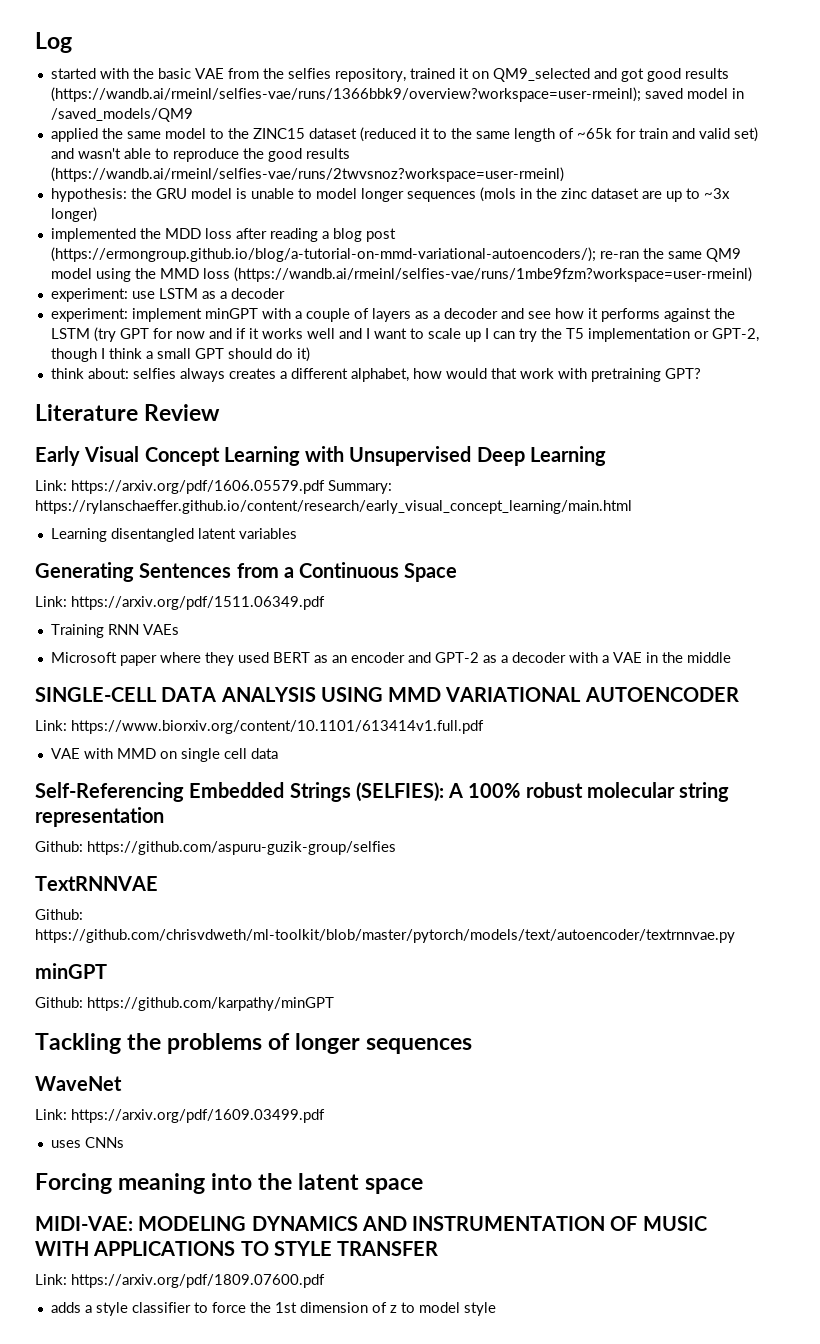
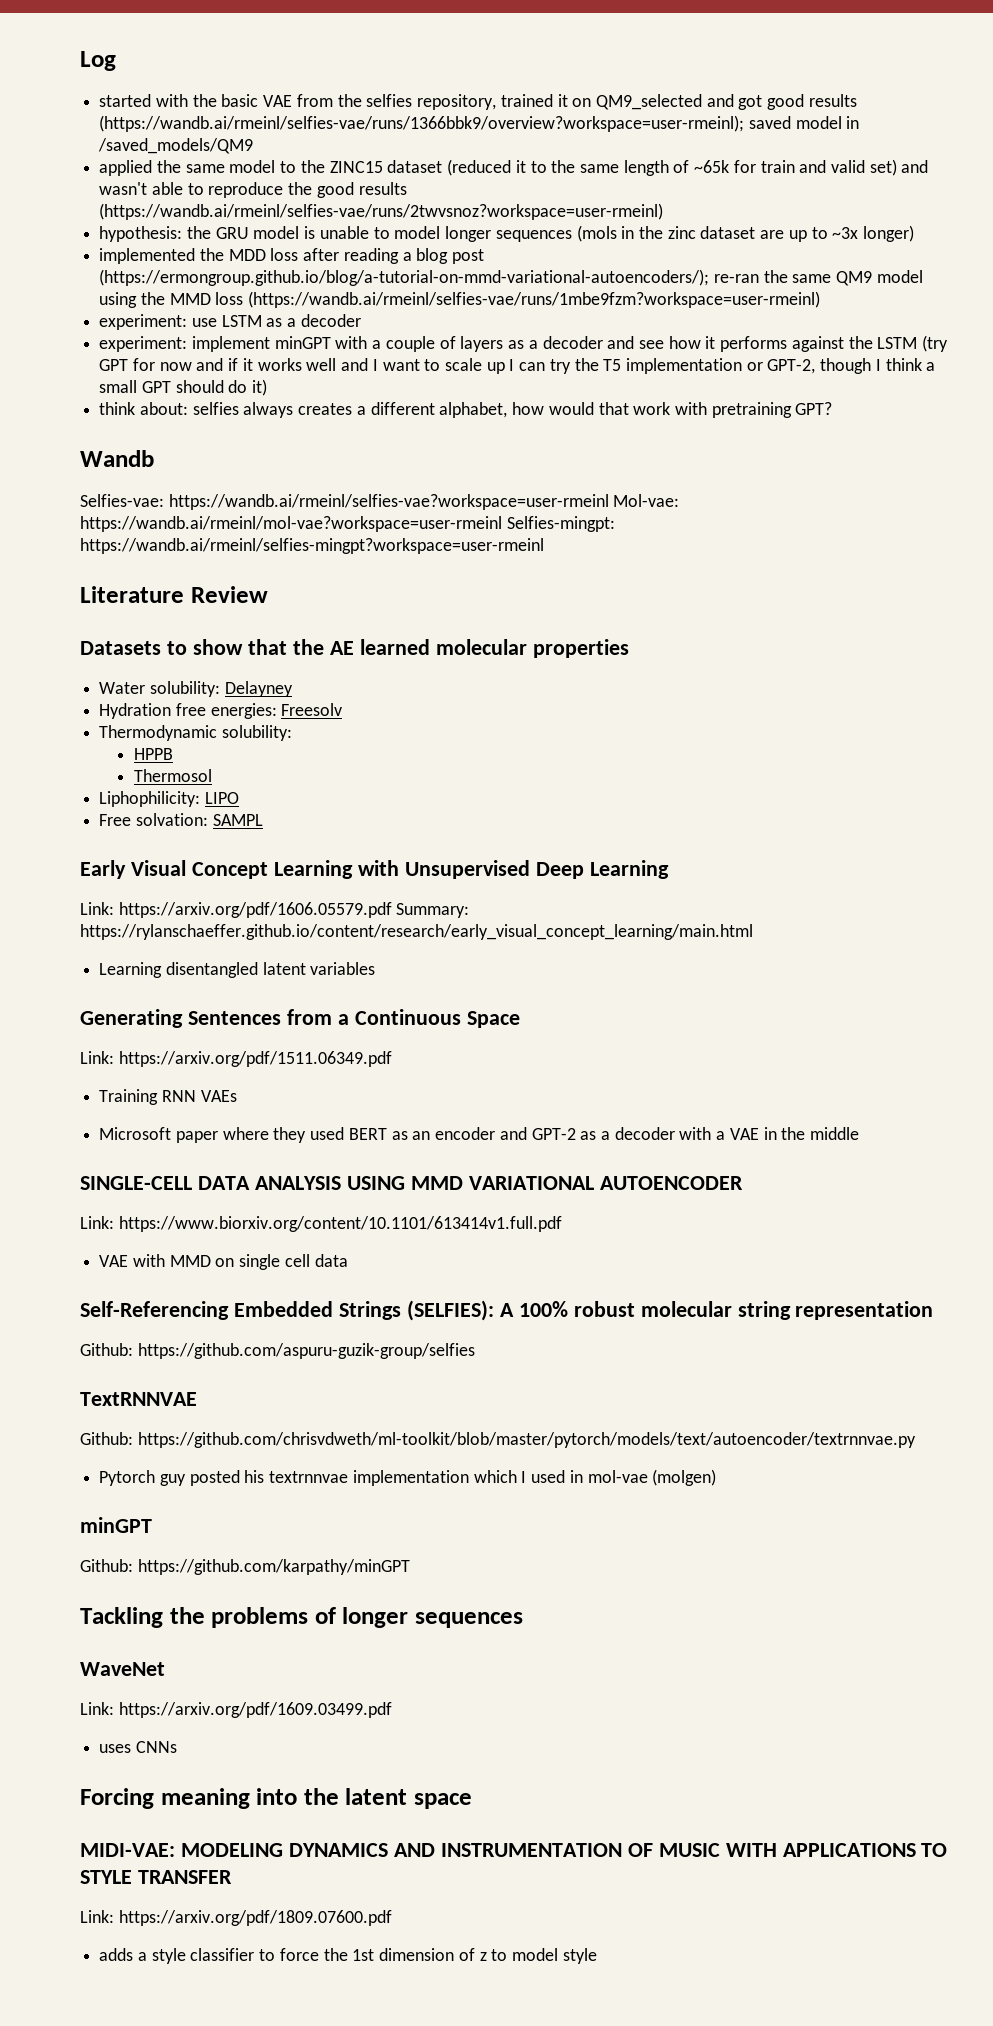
+ Wandb
+ Selfies-vae: https://wandb.ai/rmeinl/selfies-vae?workspace=user-rmeinl Mol-vae: https://wandb.ai/rmeinl/mol-vae?workspace=user-rmeinl Selfies-mingpt: https://wandb.ai/rmeinl/selfies-mingpt?workspace=user-rmeinl
  Literature Review
+ Datasets to show that the AE learned molecular properties
+ Water solubility: Delayney
+ Hydration free energies: Freesolv
+ Thermodynamic solubility:
+ HPPB
+ Thermosol
+ Liphophilicity: LIPO
+ Free solvation: SAMPL
+ Pytorch guy posted his textrnnvae implementation which I used in mol-vae (molgen)

